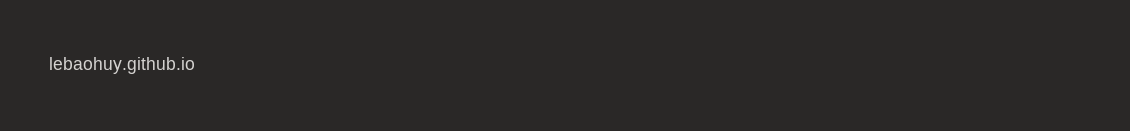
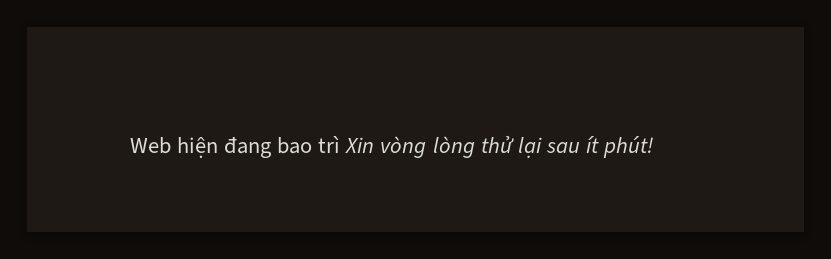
- lebaohuy.github.io
+ Web hiện đang bao trì Xin vòng lòng thử lại sau ít phút!

